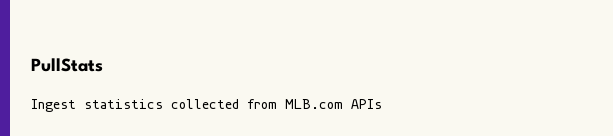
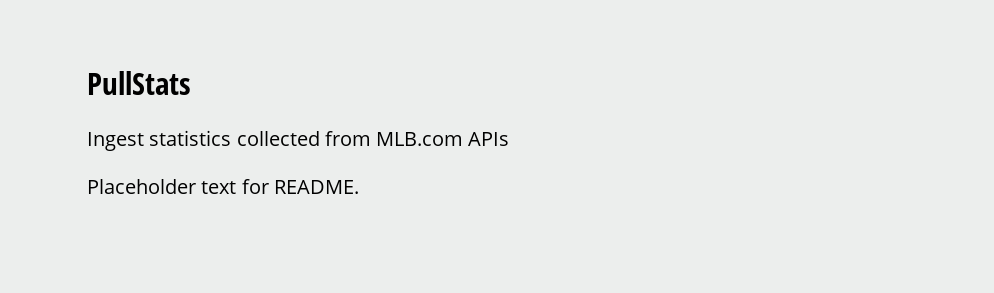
+ Placeholder text for README.

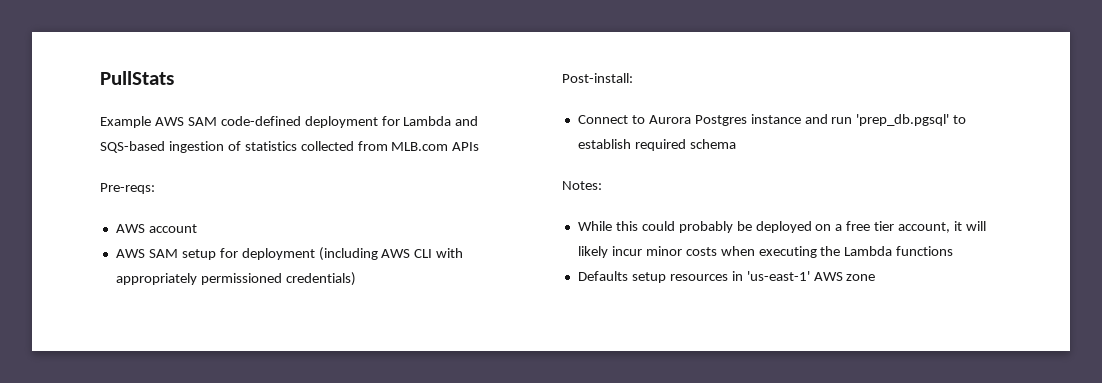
- Ingest statistics collected from MLB.com APIs
+ Example AWS SAM code-defined deployment for Lambda and SQS-based ingestion of statistics collected from MLB.com APIs
- Placeholder text for README.
+ Pre-reqs:
+ AWS account
+ AWS SAM setup for deployment (including AWS CLI with appropriately permissioned credentials)
+ Post-install:
+ Connect to Aurora Postgres instance and run 'prep_db.pgsql' to establish required schema
+ Notes:
+ While this could probably be deployed on a free tier account, it will likely incur minor costs when executing the Lambda functions
+ Defaults setup resources in 'us-east-1' AWS zone

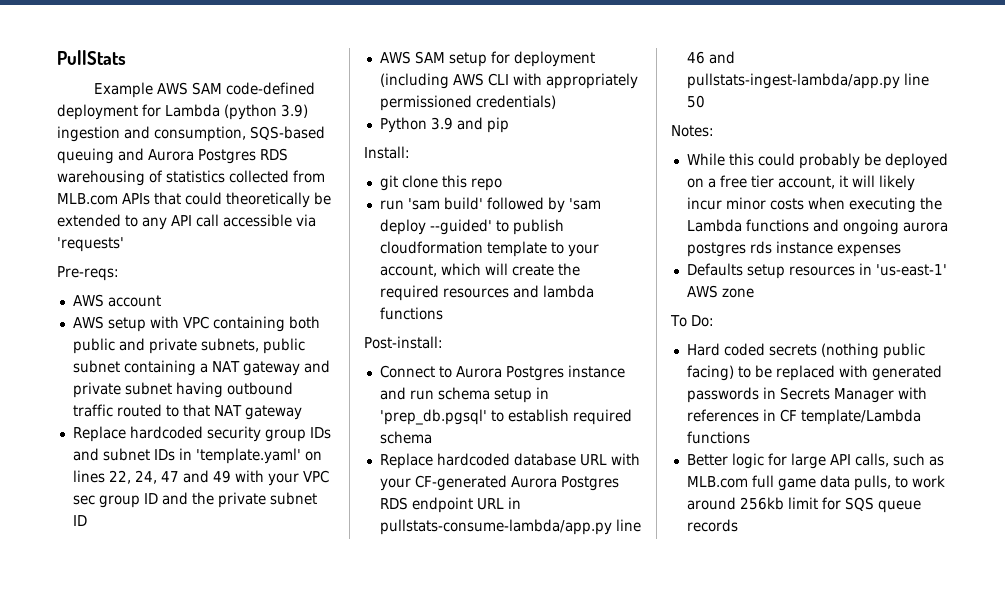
- Example AWS SAM code-defined deployment for Lambda and SQS-based ingestion of statistics collected from MLB.com APIs
+ Example AWS SAM code-defined deployment for Lambda (python 3.9) ingestion and consumption, SQS-based queuing and Aurora Postgres RDS warehousing of statistics collected from MLB.com APIs that could theoretically be extended to any API call accessible via 'requests'
  Pre-reqs:
  AWS account
+ AWS setup with VPC containing both public and private subnets, public subnet containing a NAT gateway and private subnet having outbound traffic routed to that NAT gateway
+ Replace hardcoded security group IDs and subnet IDs in 'template.yaml' on lines 22, 24, 47 and 49 with your VPC sec group ID and the private subnet ID
+ Python 3.9 and pip
+ Install:
+ git clone this repo
+ run 'sam build' followed by 'sam deploy --guided' to publish cloudformation template to your account, which will create the required resources and lambda functions
- Connect to Aurora Postgres instance and run 'prep_db.pgsql' to establish required schema
+ Connect to Aurora Postgres instance and run schema setup in 'prep_db.pgsql' to establish required schema
+ Replace hardcoded database URL with your CF-generated Aurora Postgres RDS endpoint URL in pullstats-consume-lambda/app.py line 46 and pullstats-ingest-lambda/app.py line 50
- While this could probably be deployed on a free tier account, it will likely incur minor costs when executing the Lambda functions
+ While this could probably be deployed on a free tier account, it will likely incur minor costs when executing the Lambda functions and ongoing aurora postgres rds instance expenses
+ To Do:
+ Hard coded secrets (nothing public facing) to be replaced with generated passwords in Secrets Manager with references in CF template/Lambda functions
+ Better logic for large API calls, such as MLB.com full game data pulls, to work around 256kb limit for SQS queue records

